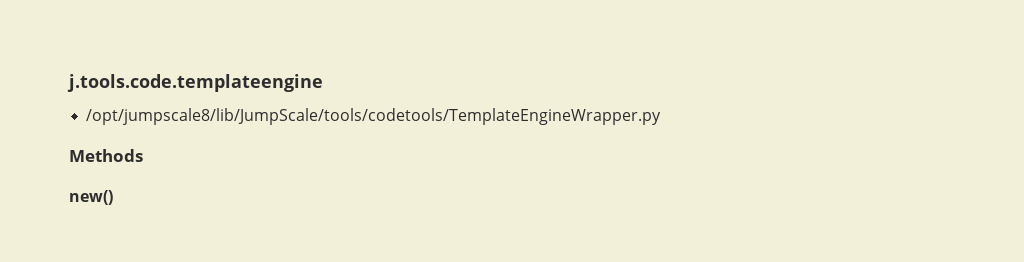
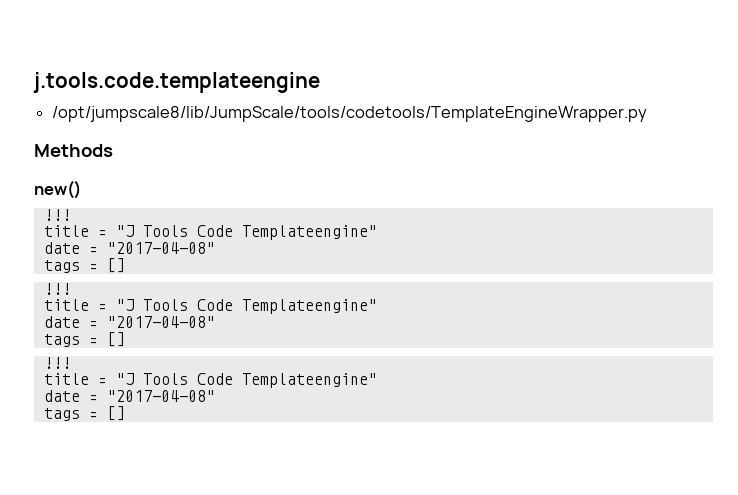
  new()
+ !!!
+ title = "J Tools Code Templateengine"
+ date = "2017-04-08"
+ tags = []
+ !!!
+ title = "J Tools Code Templateengine"
+ date = "2017-04-08"
+ tags = []
+ !!!
+ title = "J Tools Code Templateengine"
+ date = "2017-04-08"
+ tags = []

